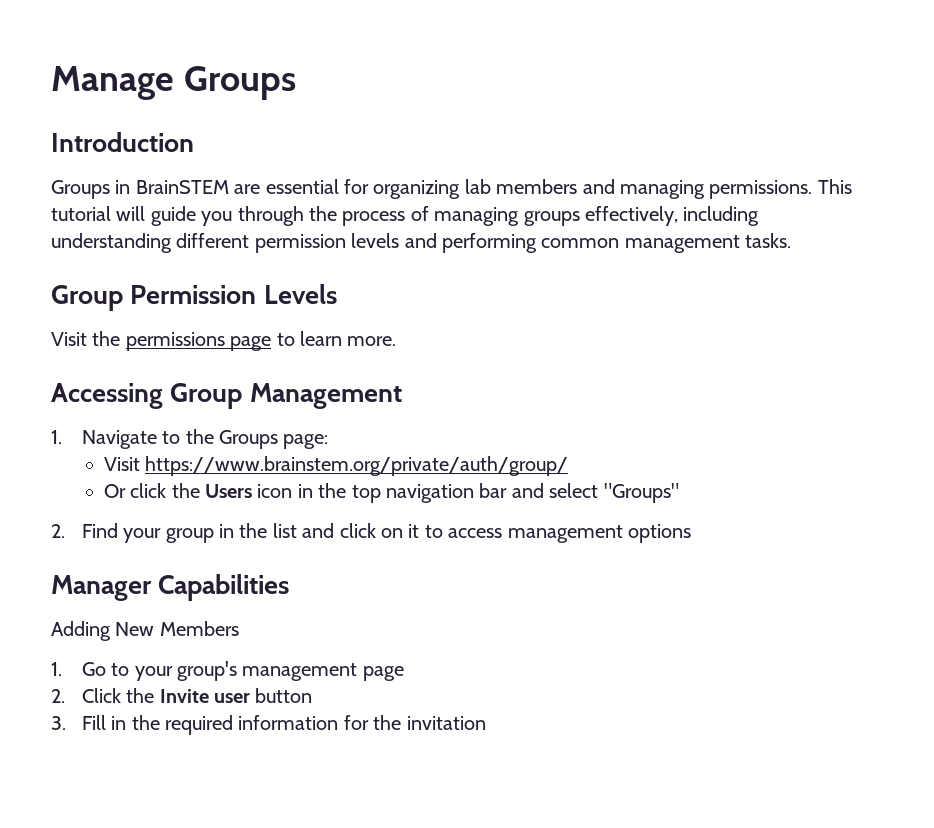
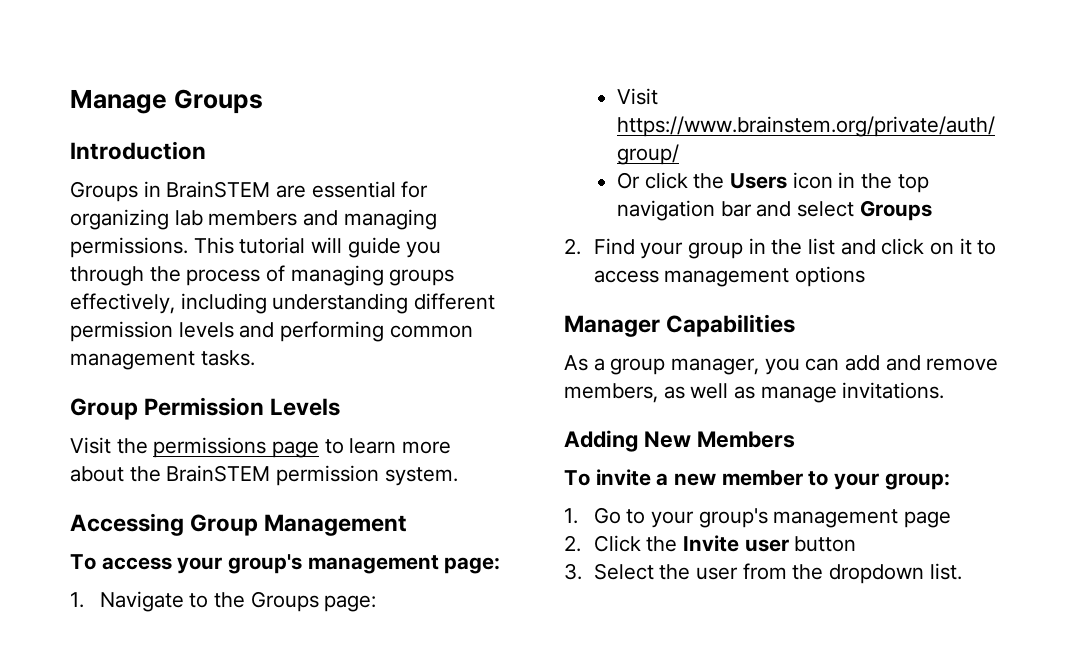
- Visit the permissions page to learn more.
+ Visit the permissions page to learn more about the BrainSTEM permission system.
  Accessing Group Management
+ To access your group's management page:
- Or click the Users icon in the top navigation bar and select "Groups"
+ Or click the Users icon in the top navigation bar and select Groups
+ As a group manager, you can add and remove members, as well as manage invitations.
  Adding New Members
+ To invite a new member to your group:
- 3. Fill in the required information for the invitation
+ 3. Select the user from the dropdown list.

